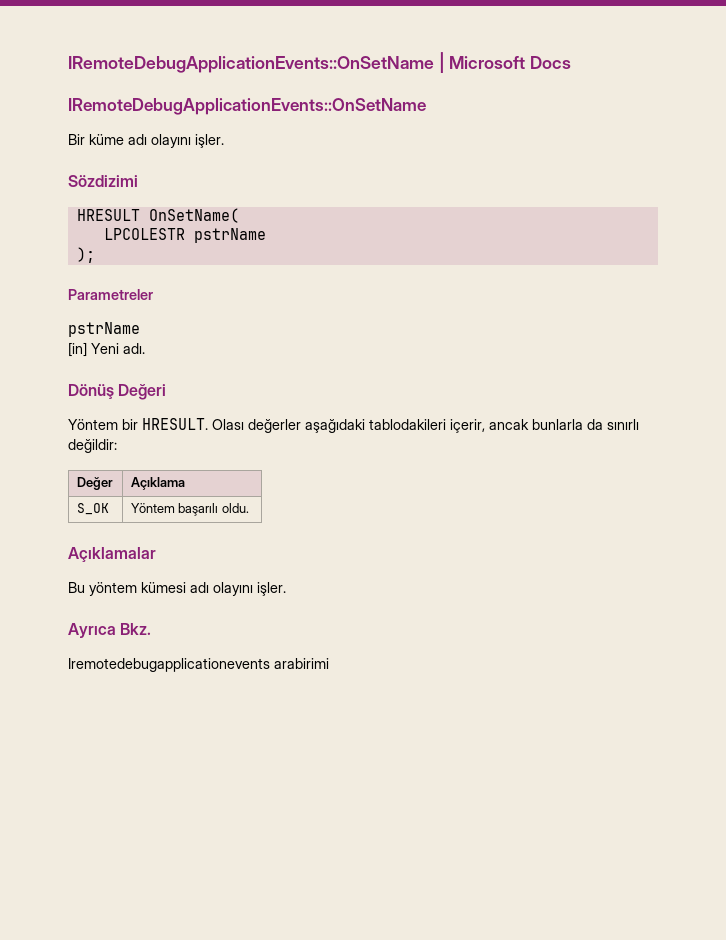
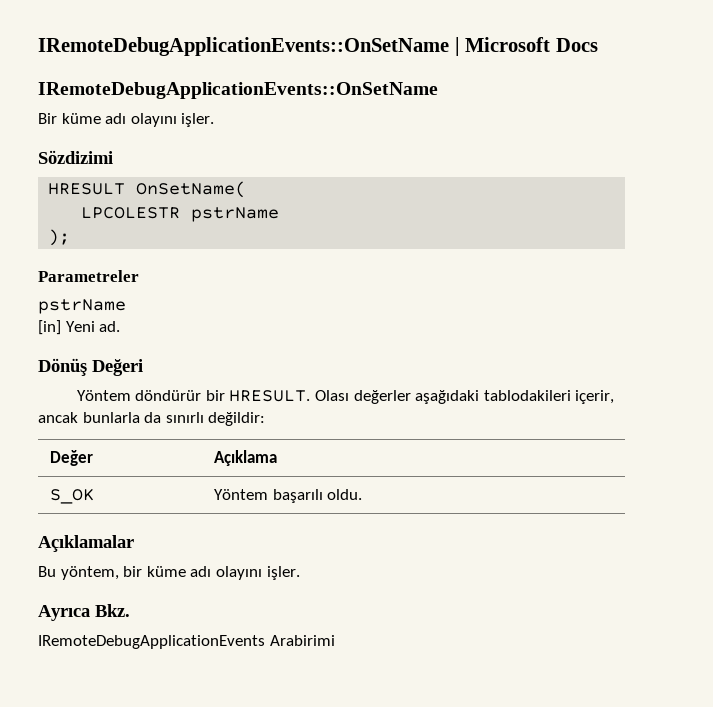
- [in] Yeni adı.
+ [in] Yeni ad.
- Yöntem bir HRESULT.
+ Yöntem döndürür bir HRESULT.
- Bu yöntem kümesi adı olayını işler.
+ Bu yöntem, bir küme adı olayını işler.
- Iremotedebugapplicationevents arabirimi
+ IRemoteDebugApplicationEvents Arabirimi

